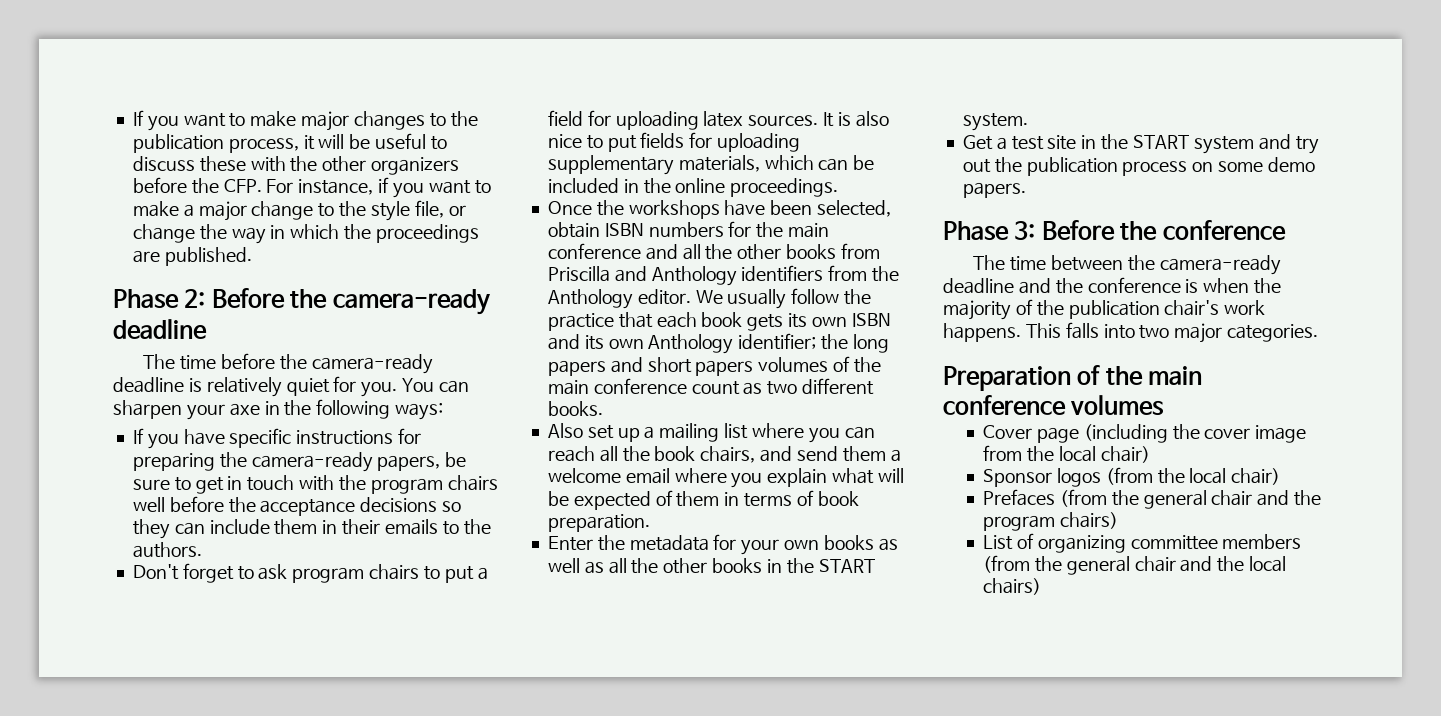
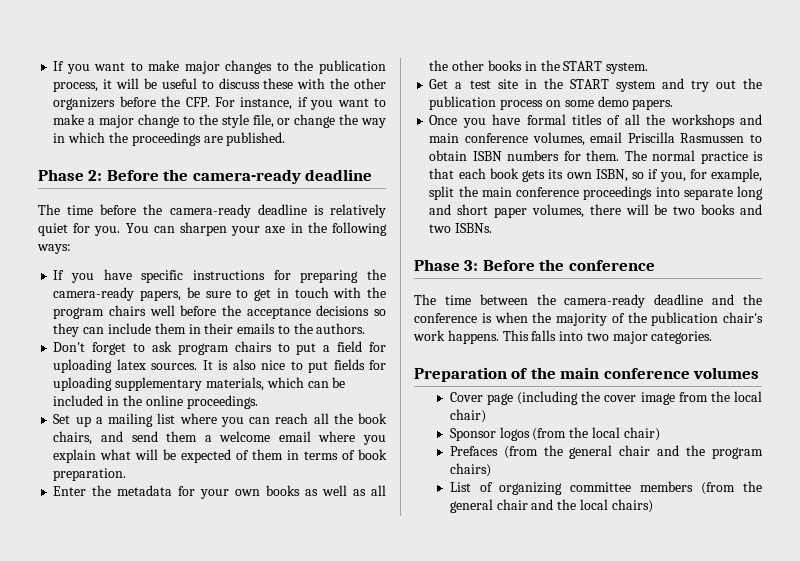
- Once the workshops have been selected, obtain ISBN numbers for the main conference and all the other books from Priscilla and Anthology identifiers from the Anthology editor. We usually follow the practice that each book gets its own ISBN and its own Anthology identifier; the long papers and short papers volumes of the main conference count as two different books.
- Also set up a mailing list where you can reach all the book chairs, and send them a welcome email where you explain what will be expected of them in terms of book preparation.
+ Set up a mailing list where you can reach all the book chairs, and send them a welcome email where you explain what will be expected of them in terms of book preparation.
+ Once you have formal titles of all the workshops and main conference volumes, email Priscilla Rasmussen to obtain ISBN numbers for them. The normal practice is that each book gets its own ISBN, so if you, for example, split the main conference proceedings into separate long and short paper volumes, there will be two books and two ISBNs.

